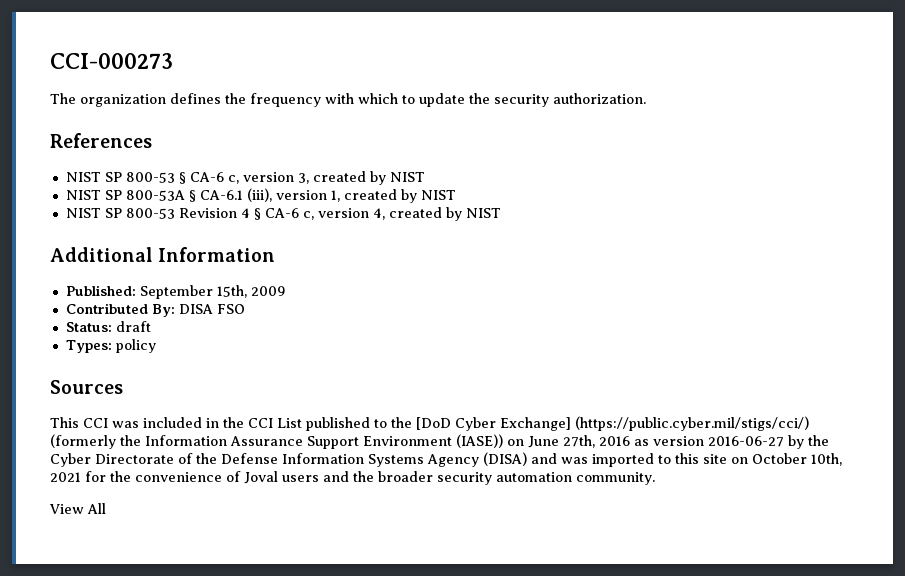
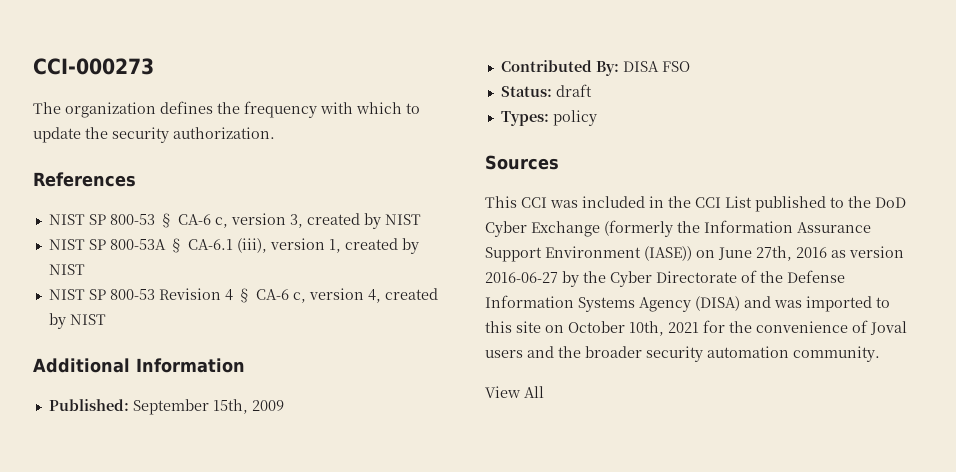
- This CCI was included in the CCI List published to the [DoD Cyber Exchange] (https://public.cyber.mil/stigs/cci/) (formerly the Information Assurance Support Environment (IASE)) on June 27th, 2016 as version 2016-06-27 by the Cyber Directorate of the Defense Information Systems Agency (DISA) and was imported to this site on October 10th, 2021 for the convenience of Joval users and the broader security automation community.
+ This CCI was included in the CCI List published to the DoD Cyber Exchange (formerly the Information Assurance Support Environment (IASE)) on June 27th, 2016 as version 2016-06-27 by the Cyber Directorate of the Defense Information Systems Agency (DISA) and was imported to this site on October 10th, 2021 for the convenience of Joval users and the broader security automation community.

